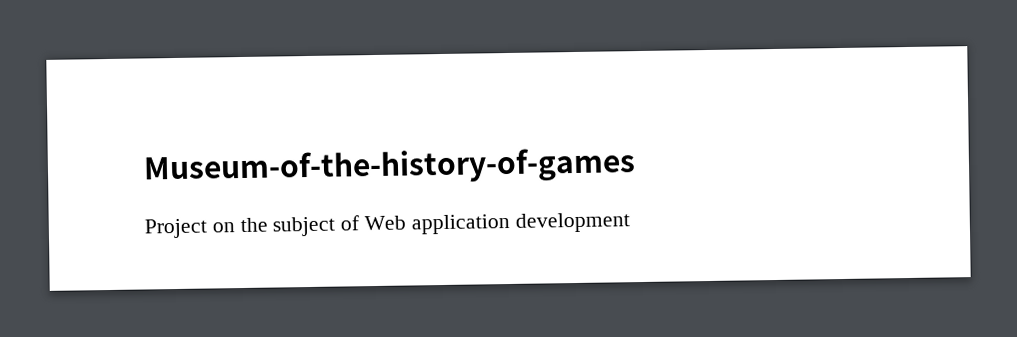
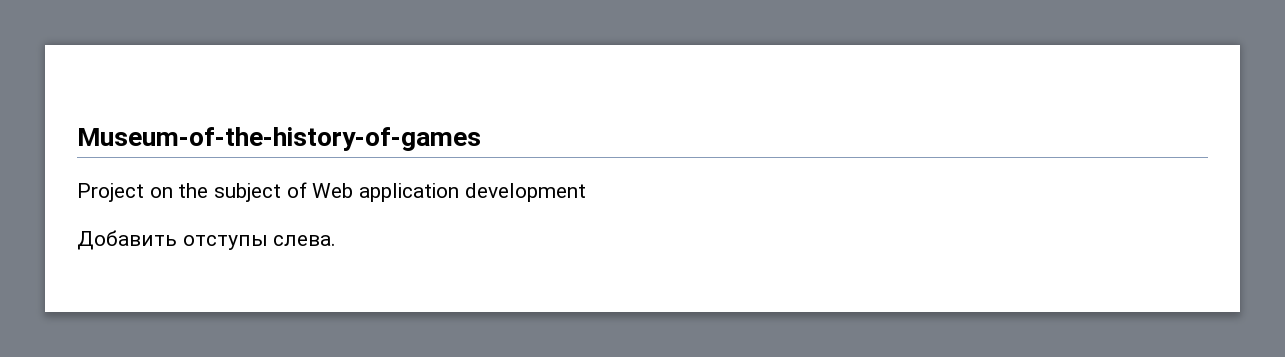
+ Добавить отступы слева.

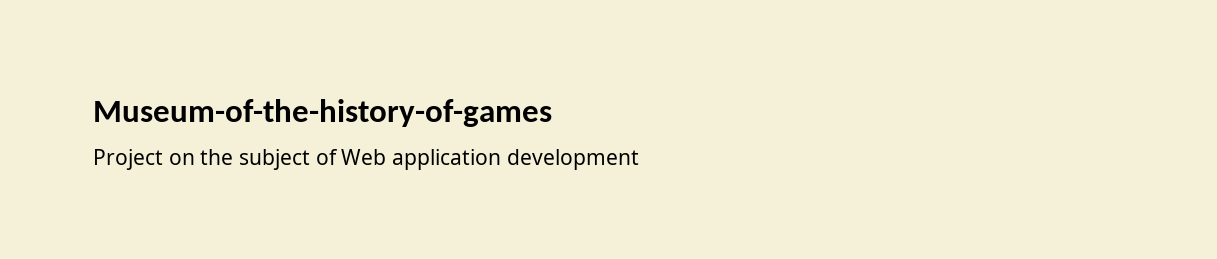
- Добавить отступы слева.

